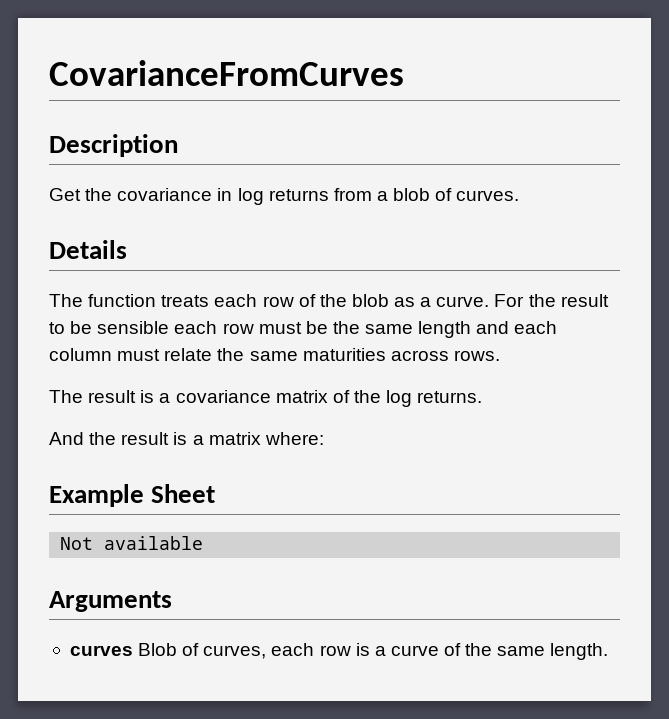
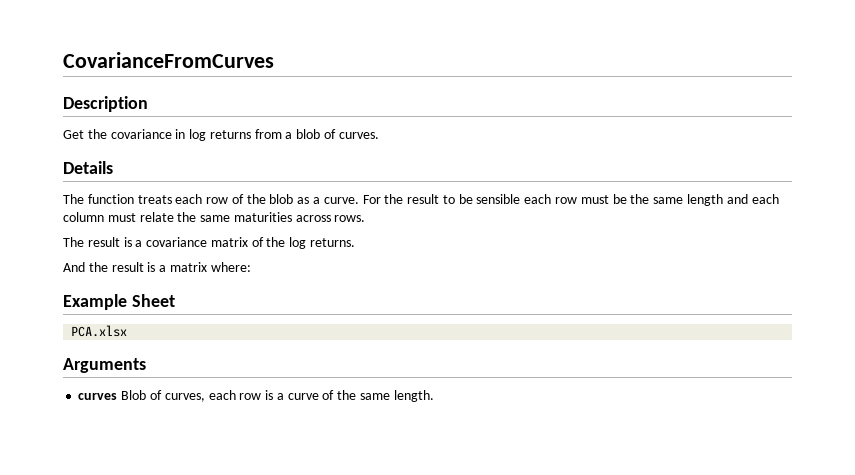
- Not available
+ PCA.xlsx

